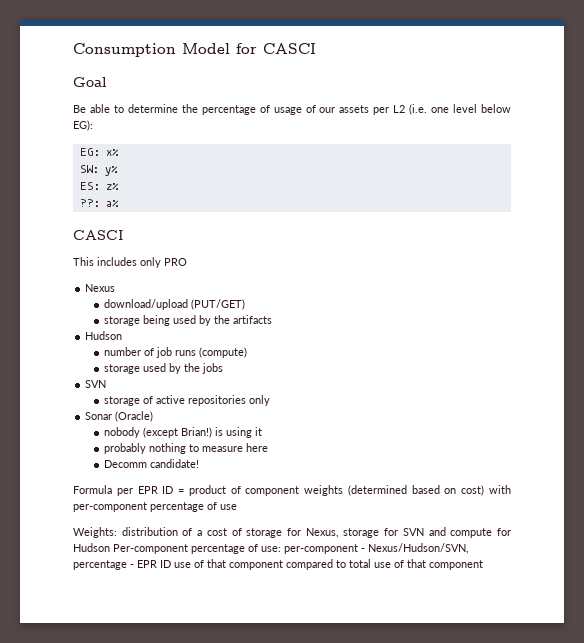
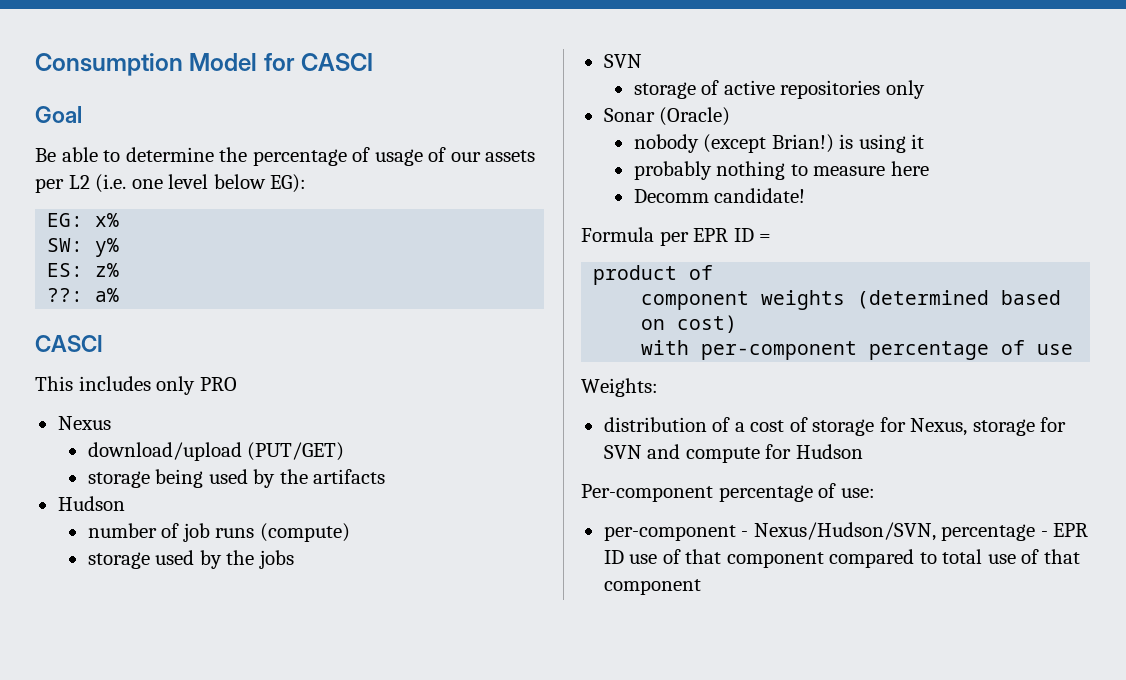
- Formula per EPR ID = product of component weights (determined based on cost) with per-component percentage of use
+ Formula per EPR ID =
+ product of
+ component weights (determined based on cost)
+ with per-component percentage of use
- Weights: distribution of a cost of storage for Nexus, storage for SVN and compute for Hudson Per-component percentage of use: per-component - Nexus/Hudson/SVN, percentage - EPR ID use of that component compared to total use of that component
+ Weights:
+ distribution of a cost of storage for Nexus, storage for SVN and compute for Hudson
+ Per-component percentage of use:
+ per-component - Nexus/Hudson/SVN, percentage - EPR ID use of that component compared to total use of that component

